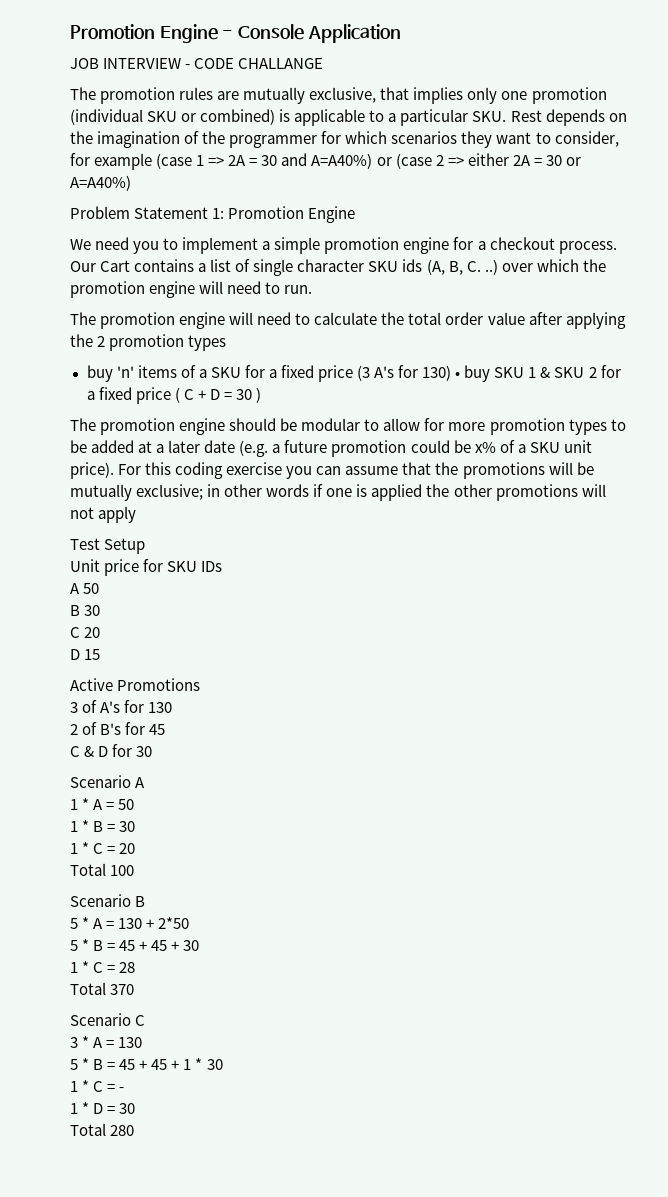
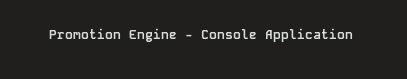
- JOB INTERVIEW - CODE CHALLANGE
- The promotion rules are mutually exclusive, that implies only one promotion (individual SKU or combined) is applicable to a particular SKU. Rest depends on the imagination of the programmer for which scenarios they want to consider, for example (case 1 => 2A = 30 and A=A40%) or (case 2 => either 2A = 30 or A=A40%)
- Problem Statement 1: Promotion Engine
- We need you to implement a simple promotion engine for a checkout process. Our Cart contains a list of single character SKU ids (A, B, C. ..) over which the promotion engine will need to run.
- The promotion engine will need to calculate the total order value after applying the 2 promotion types
- buy 'n' items of a SKU for a fixed price (3 A's for 130) • buy SKU 1 & SKU 2 for a fixed price ( C + D = 30 )
- The promotion engine should be modular to allow for more promotion types to be added at a later date (e.g. a future promotion could be x% of a SKU unit price). For this coding exercise you can assume that the promotions will be mutually exclusive; in other words if one is applied the other promotions will not apply
- Test Setup
- Unit price for SKU IDs
- A 50
- B 30
- C 20
- D 15
- Active Promotions
- 3 of A's for 130
- 2 of B's for 45
- C & D for 30
- Scenario A
- 1 * A = 50
- 1 * B = 30
- 1 * C = 20
- Total 100
- Scenario B
- 5 * A = 130 + 2*50
- 5 * B = 45 + 45 + 30
- 1 * C = 28
- Total 370
- Scenario C
- 3 * A = 130
- 5 * B = 45 + 45 + 1 * 30
- 1 * C = -
- 1 * D = 30
- Total 280

